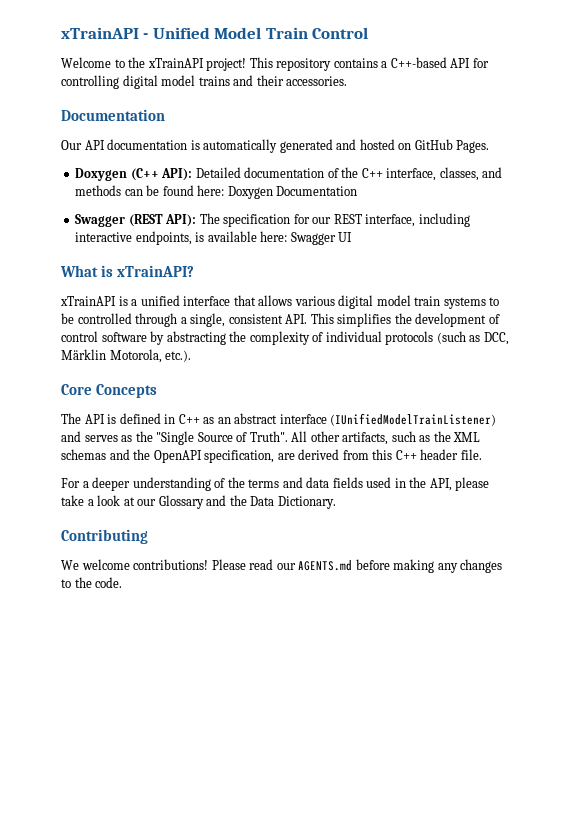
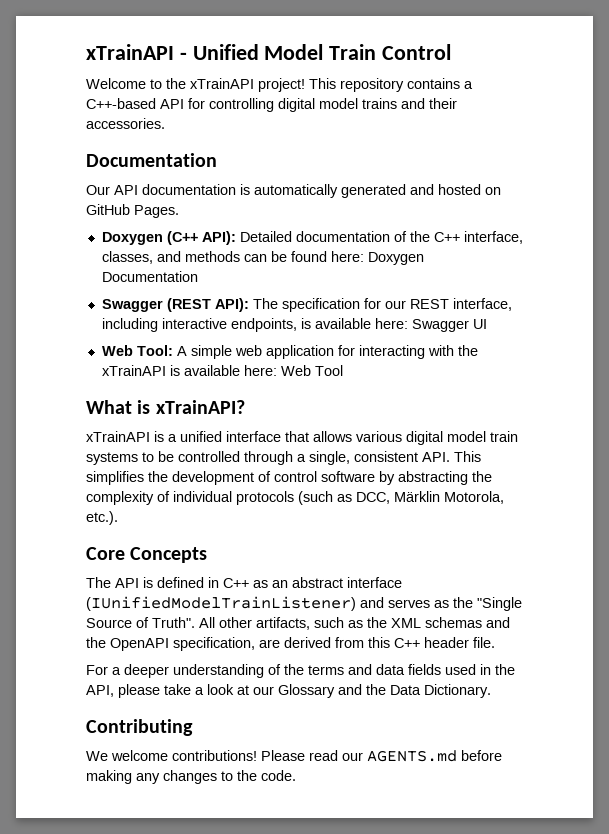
+ Web Tool: A simple web application for interacting with the xTrainAPI is available here: Web Tool

